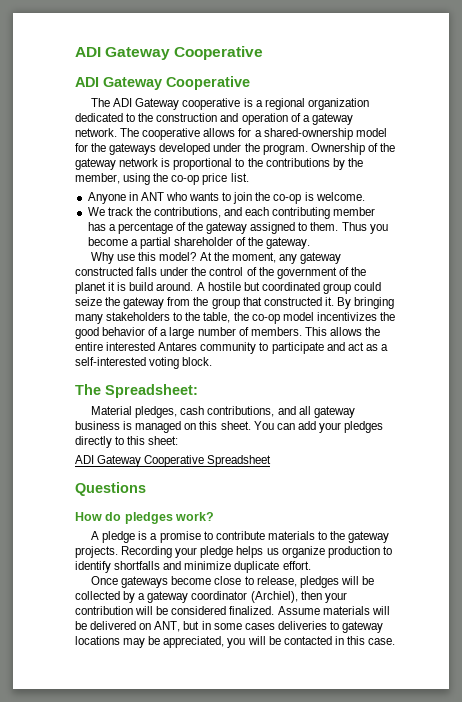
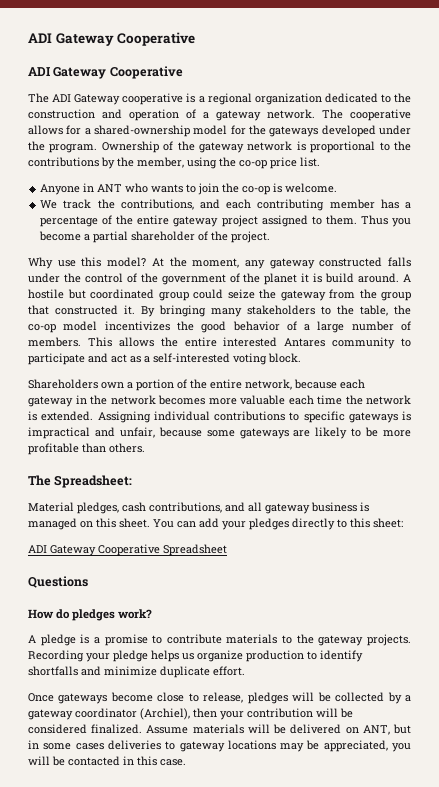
- We track the contributions, and each contributing member has a percentage of the gateway assigned to them.
+ We track the contributions, and each contributing member has a percentage of the entire gateway project assigned to them.
- Thus you become a partial shareholder of the gateway.
+ Thus you become a partial shareholder of the project.
+ Shareholders own a portion of the entire network, because each gateway in the network becomes more valuable each time the network is extended. Assigning individual contributions to specific gateways is impractical and unfair, because some gateways are likely to be more profitable than others.

